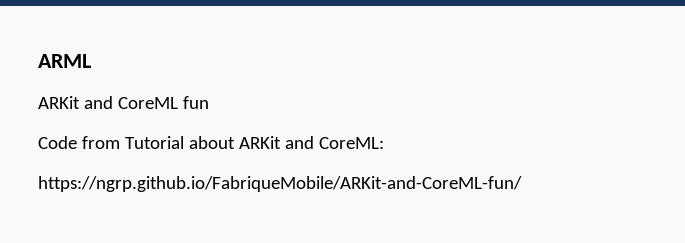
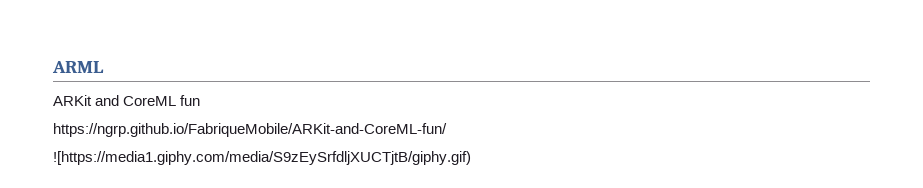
- Code from Tutorial about ARKit and CoreML:
  https://ngrp.github.io/FabriqueMobile/ARKit-and-CoreML-fun/
+ ![https://media1.giphy.com/media/S9zEySrfdljXUCTjtB/giphy.gif)

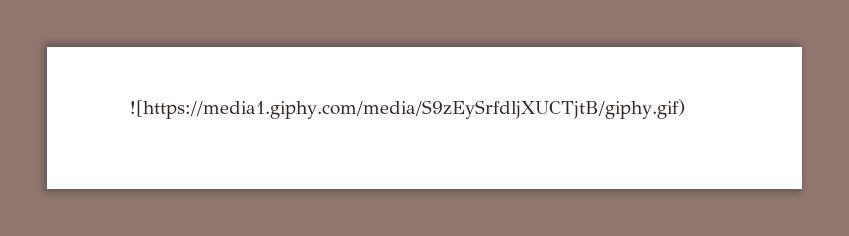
- ARML
- ARKit and CoreML fun
- https://ngrp.github.io/FabriqueMobile/ARKit-and-CoreML-fun/

